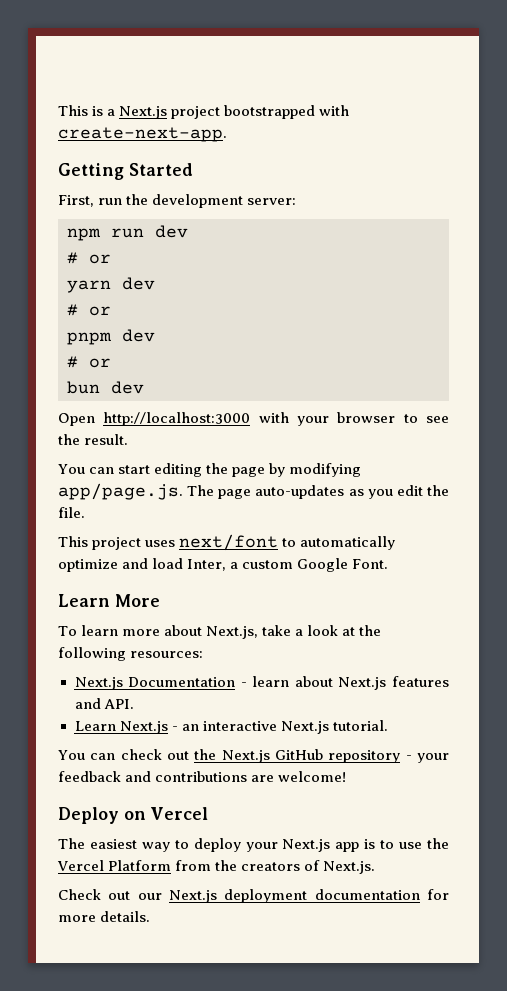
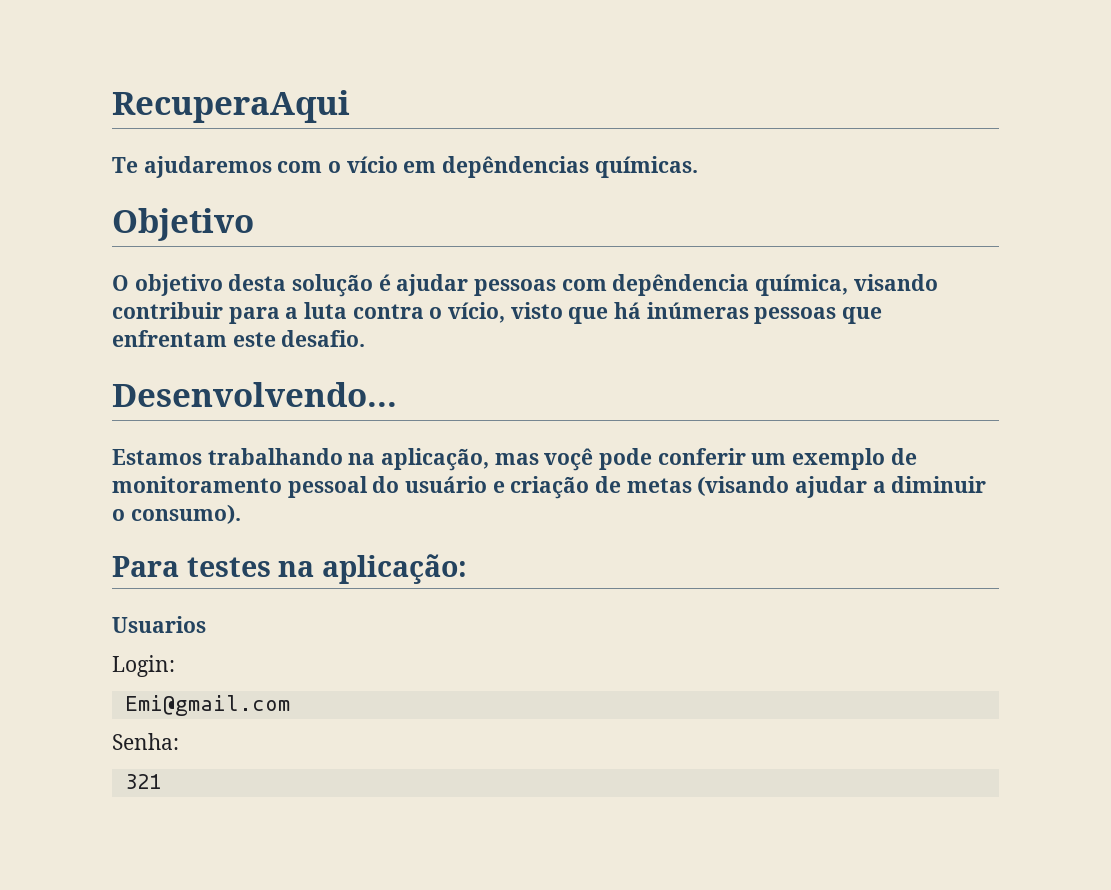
- This is a Next.js project bootstrapped with create-next-app.
- Getting Started
- First, run the development server:
- npm run dev
- # or
- yarn dev
- # or
- pnpm dev
- # or
- bun dev
- Open http://localhost:3000 with your browser to see the result.
- You can start editing the page by modifying app/page.js. The page auto-updates as you edit the file.
- This project uses next/font to automatically optimize and load Inter, a custom Google Font.
- Learn More
- To learn more about Next.js, take a look at the following resources:
- Next.js Documentation - learn about Next.js features and API.
- Learn Next.js - an interactive Next.js tutorial.
- You can check out the Next.js GitHub repository - your feedback and contributions are welcome!
- Deploy on Vercel
- The easiest way to deploy your Next.js app is to use the Vercel Platform from the creators of Next.js.
- Check out our Next.js deployment documentation for more details.
+ RecuperaAqui
+ Te ajudaremos com o vício em depêndencias químicas.
+ Objetivo
+ O objetivo desta solução é ajudar pessoas com depêndencia química, visando contribuir para a luta contra o vício, visto que há inúmeras pessoas que enfrentam este desafio.
+ Desenvolvendo...
+ Estamos trabalhando na aplicação, mas voçê pode conferir um exemplo de monitoramento pessoal do usuário e criação de metas (visando ajudar a diminuir o consumo).
+ Para testes na aplicação:
+ Usuarios
+ Login:
+ Emi@gmail.com
+ Senha:
+ 321

